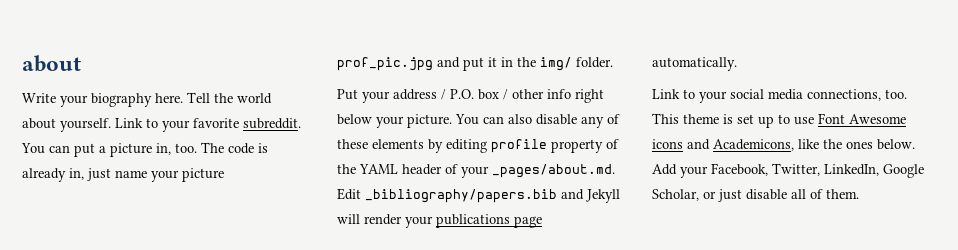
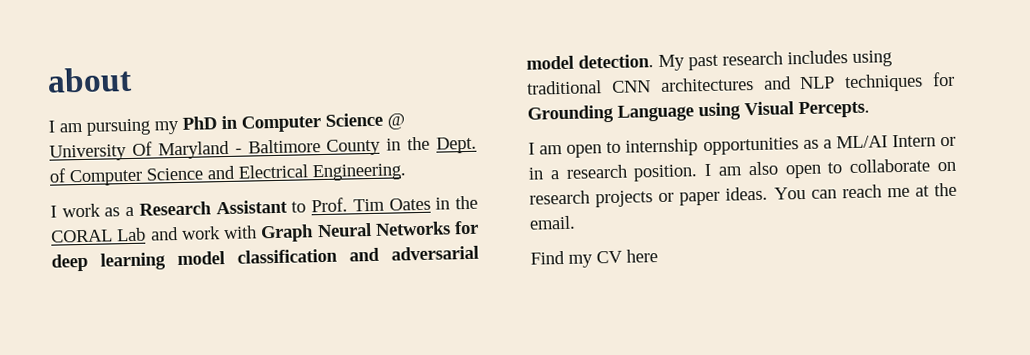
- Write your biography here. Tell the world about yourself. Link to your favorite subreddit. You can put a picture in, too. The code is already in, just name your picture prof_pic.jpg and put it in the img/ folder.
- Put your address / P.O. box / other info right below your picture. You can also disable any of these elements by editing profile property of the YAML header of your _pages/about.md. Edit _bibliography/papers.bib and Jekyll will render your publications page automatically.
- Link to your social media connections, too. This theme is set up to use Font Awesome icons and Academicons, like the ones below. Add your Facebook, Twitter, LinkedIn, Google Scholar, or just disable all of them.
+ I am pursuing my PhD in Computer Science @ University Of Maryland - Baltimore County in the Dept. of Computer Science and Electrical Engineering.
+ I work as a Research Assistant to Prof. Tim Oates in the CORAL Lab and work with Graph Neural Networks for deep learning model classification and adversarial model detection. My past research includes using traditional CNN architectures and NLP techniques for Grounding Language using Visual Percepts.
+ I am open to internship opportunities as a ML/AI Intern or in a research position. I am also open to collaborate on research projects or paper ideas. You can reach me at the email.
+ Find my CV here

